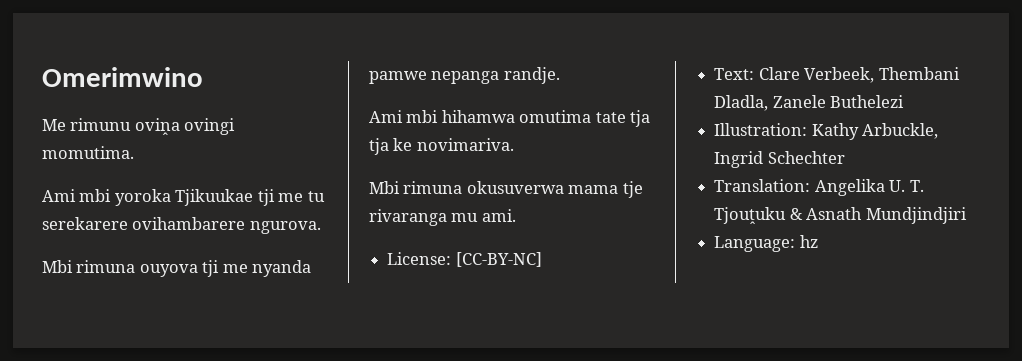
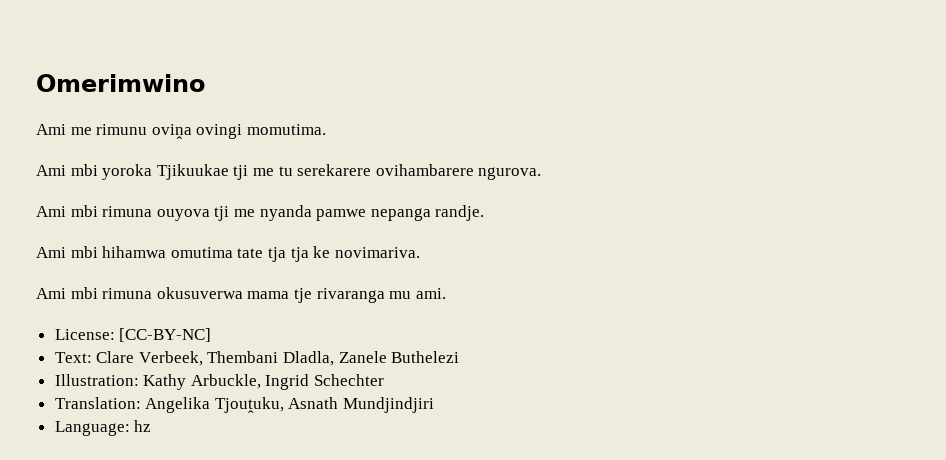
- Me rimunu oviṋa ovingi momutima.
+ Ami me rimunu oviṋa ovingi momutima.
- Mbi rimuna ouyova tji me nyanda pamwe nepanga randje.
+ Ami mbi rimuna ouyova tji me nyanda pamwe nepanga randje.
- Mbi rimuna okusuverwa mama tje rivaranga mu ami.
+ Ami mbi rimuna okusuverwa mama tje rivaranga mu ami.
- Translation: Angelika U. T. Tjouṱuku & Asnath Mundjindjiri
+ Translation: Angelika Tjouṱuku, Asnath Mundjindjiri

